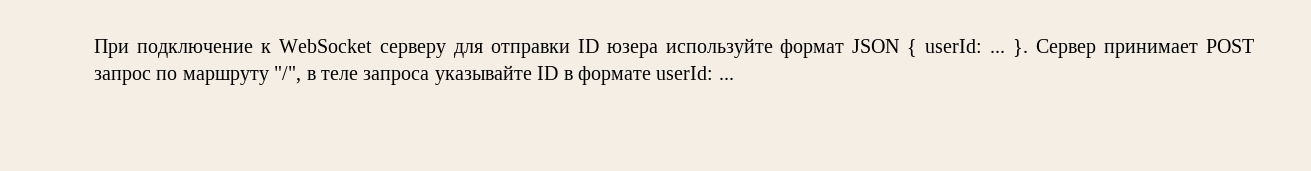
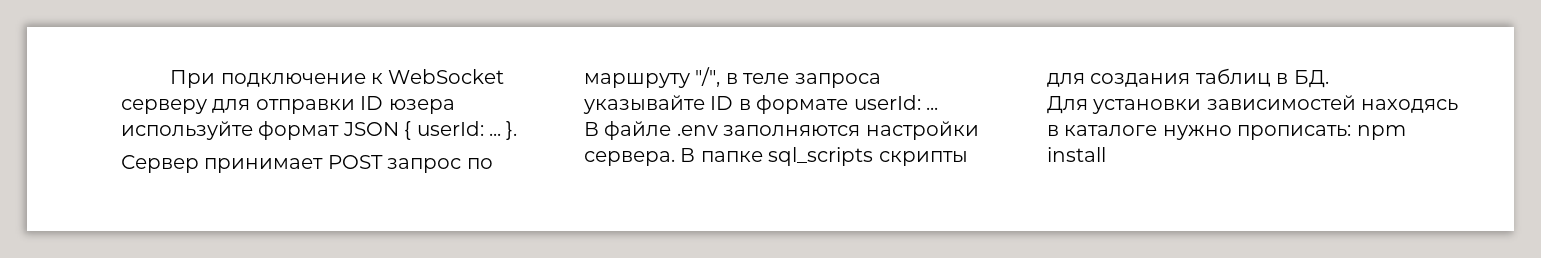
- }. Сервер принимает POST запрос по маршруту "/", в теле запроса указывайте ID в формате userId: ...
+ }.
+ Сервер принимает POST запрос по маршруту "/", в теле запроса указывайте ID в формате userId: ...
+ В файле .env заполняются настройки сервера. В папке sql_scripts скрипты для создания таблиц в БД.
+ Для установки зависимостей находясь в каталоге нужно прописать: npm install

